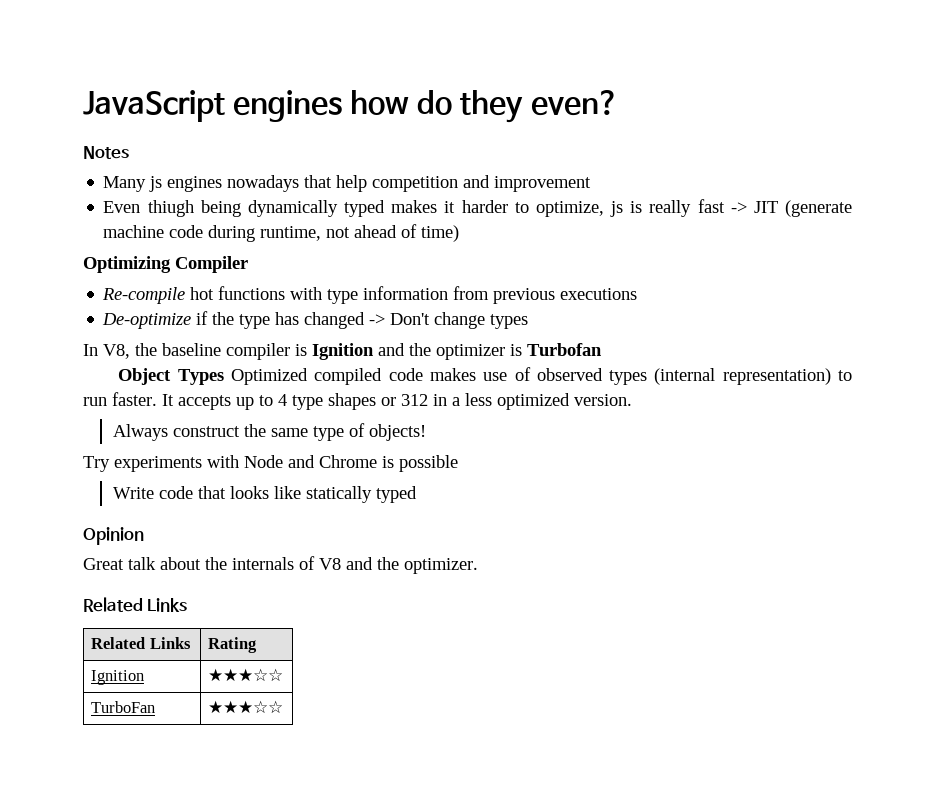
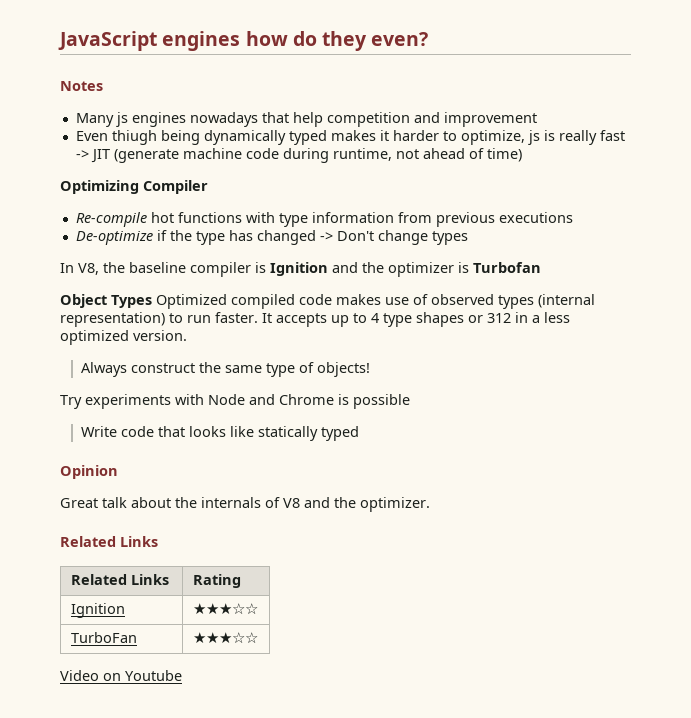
+ Video on Youtube

